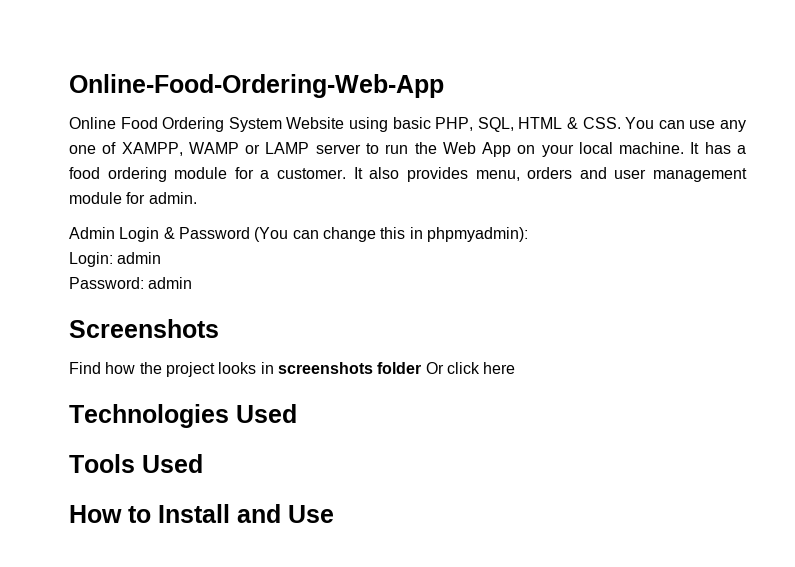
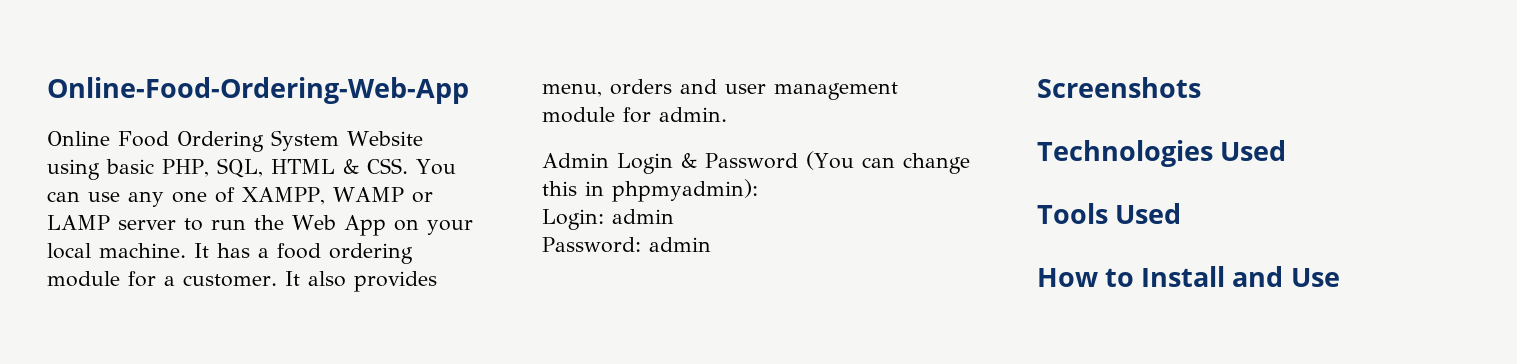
- Find how the project looks in screenshots folder Or click here

